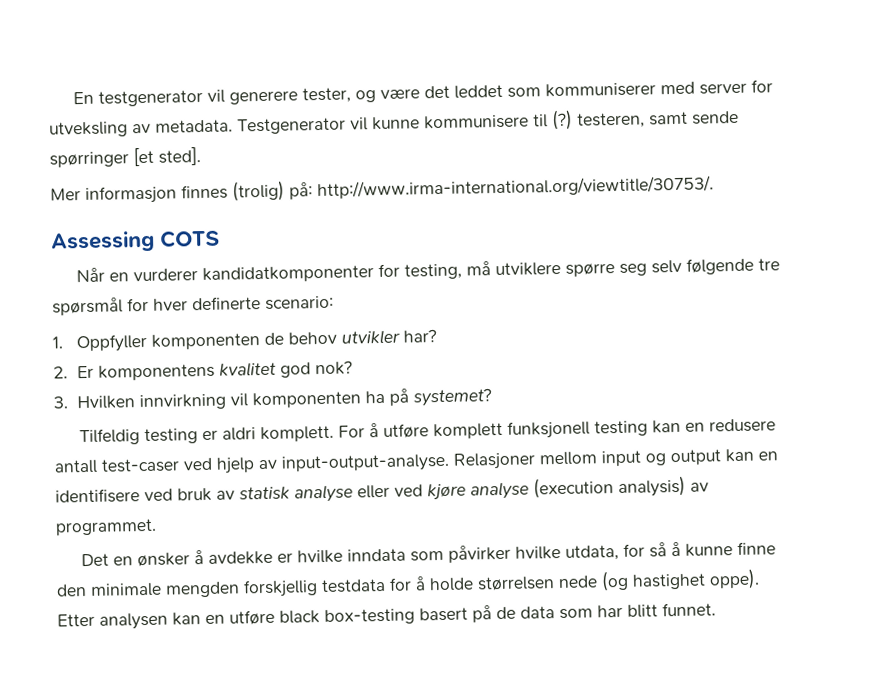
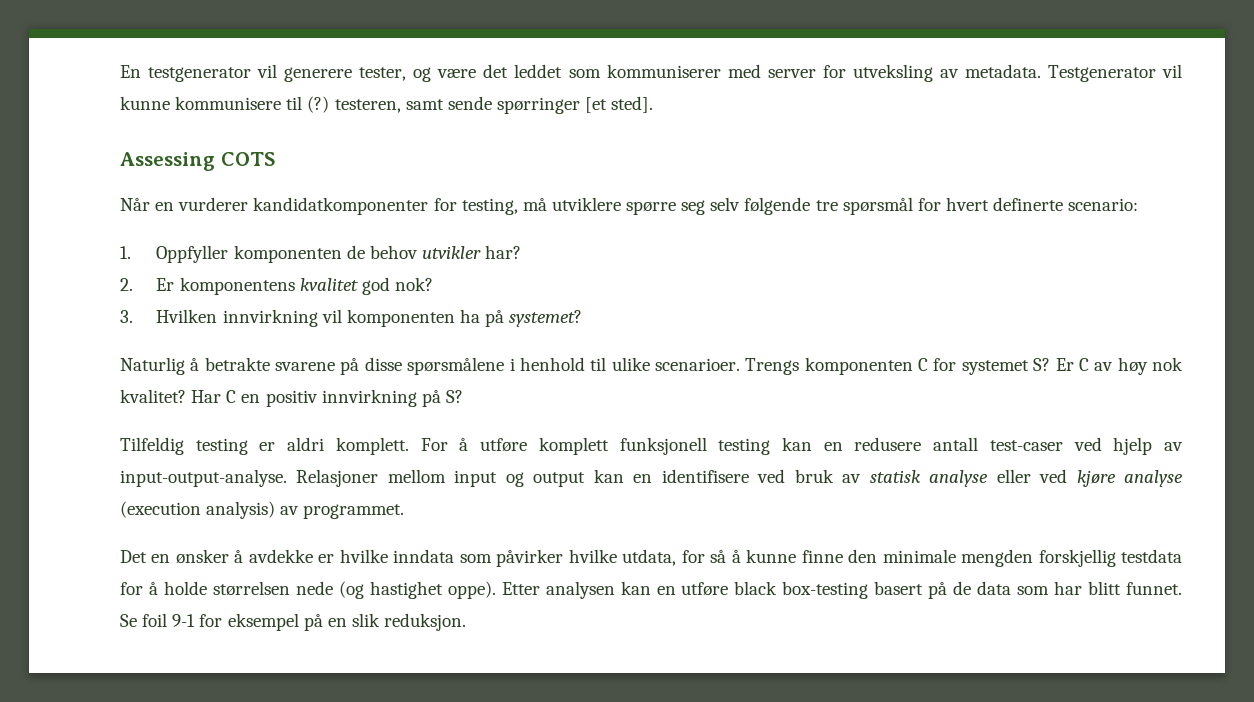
- Mer informasjon finnes (trolig) på: http://www.irma-international.org/viewtitle/30753/.
- Når en vurderer kandidatkomponenter for testing, må utviklere spørre seg selv følgende tre spørsmål for hver definerte scenario:
+ Når en vurderer kandidatkomponenter for testing, må utviklere spørre seg selv følgende tre spørsmål for hvert definerte scenario:
+ Naturlig å betrakte svarene på disse spørsmålene i henhold til ulike scenarioer. Trengs komponenten C for systemet S? Er C av høy nok kvalitet? Har C en positiv innvirkning på S?
+ Se foil 9-1 for eksempel på en slik reduksjon.

